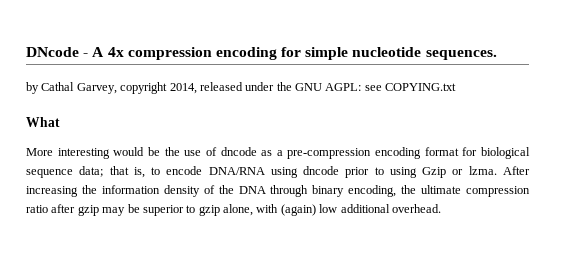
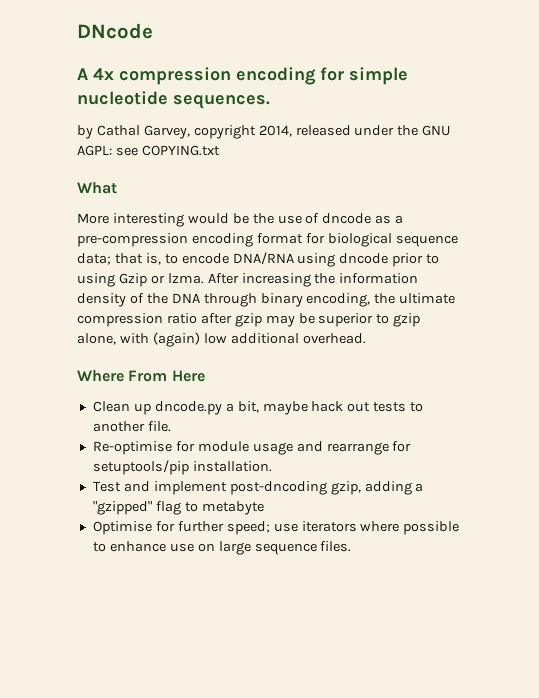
- DNcode - A 4x compression encoding for simple nucleotide sequences.
+ DNcode
+ A 4x compression encoding for simple nucleotide sequences.
+ Where From Here
+ Clean up dncode.py a bit, maybe hack out tests to another file.
+ Re-optimise for module usage and rearrange for setuptools/pip installation.
+ Test and implement post-dncoding gzip, adding a "gzipped" flag to metabyte
+ Optimise for further speed; use iterators where possible to enhance use on large sequence files.

